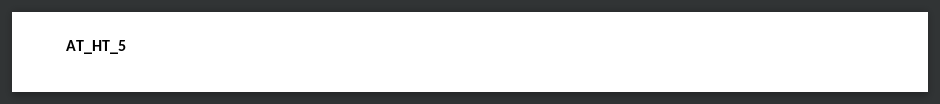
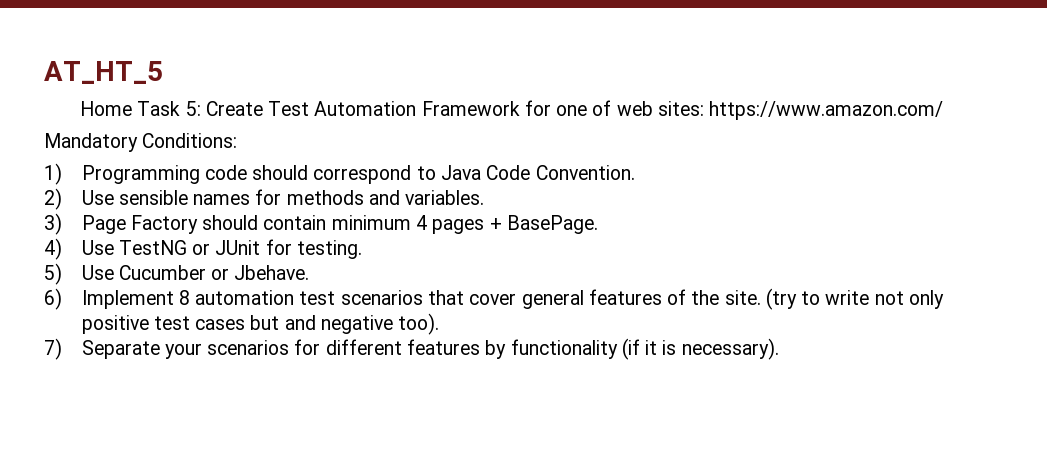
+ Home Task 5: Create Test Automation Framework for one of web sites: https://www.amazon.com/
+ Mandatory Conditions:
+ 1) Programming code should correspond to Java Code Convention.
+ 2) Use sensible names for methods and variables.
+ 3) Page Factory should contain minimum 4 pages + BasePage.
+ 4) Use TestNG or JUnit for testing.
+ 5) Use Cucumber or Jbehave.
+ 6) Implement 8 automation test scenarios that cover general features of the site. (try to write not only positive test cases but and negative too).
+ 7) Separate your scenarios for different features by functionality (if it is necessary).

